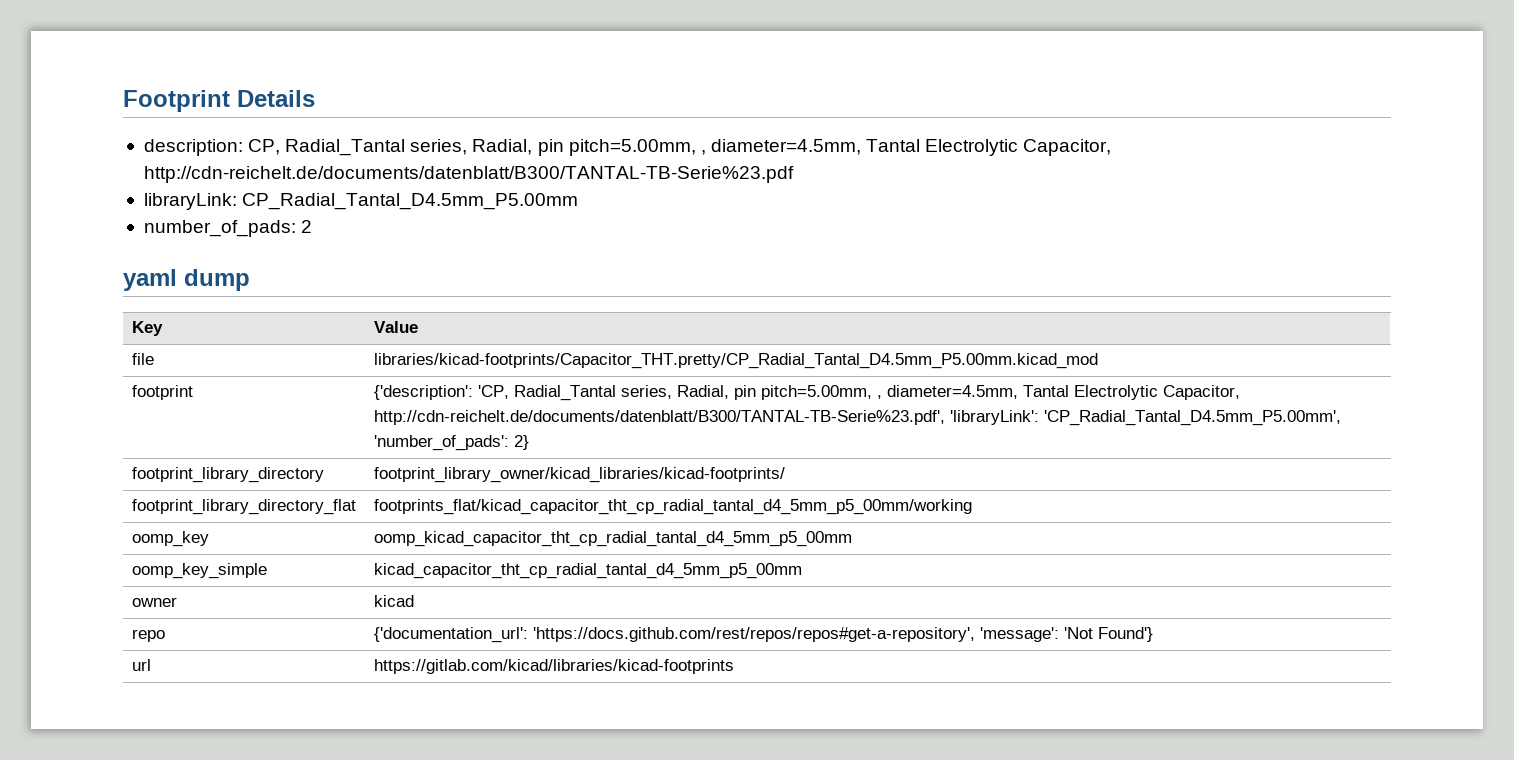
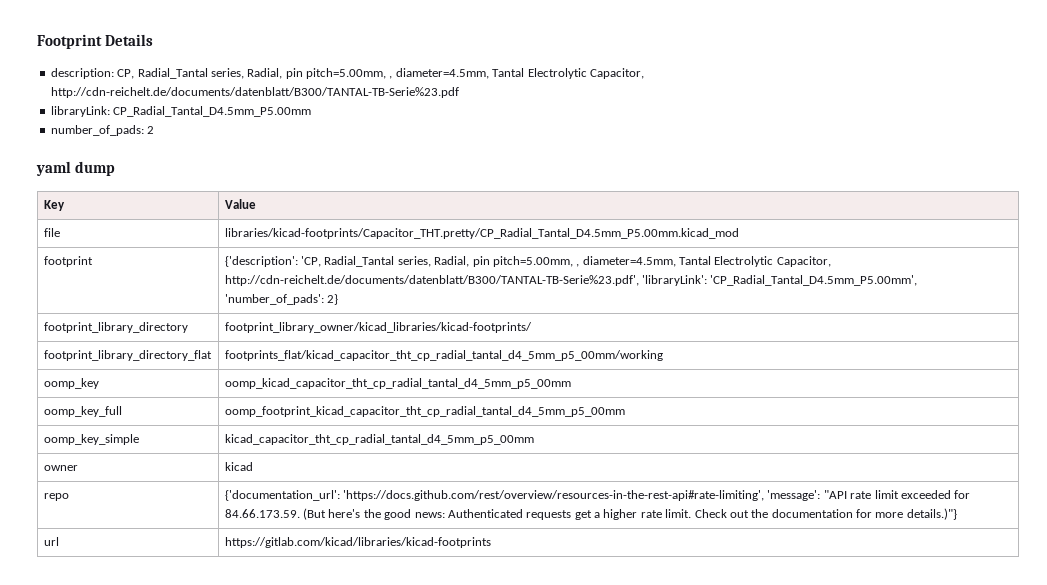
+ oomp_key_full | oomp_footprint_kicad_capacitor_tht_cp_radial_tantal_d4_5mm_p5_00mm
- repo | {'documentation_url': 'https://docs.github.com/rest/repos/repos#get-a-repository', 'message': 'Not Found'}
+ repo | {'documentation_url': 'https://docs.github.com/rest/overview/resources-in-the-rest-api#rate-limiting', 'message': "API rate limit exceeded for 84.66.173.59. (But here's the good news: Authenticated requests get a higher rate limit. Check out the documentation for more details.)"}

